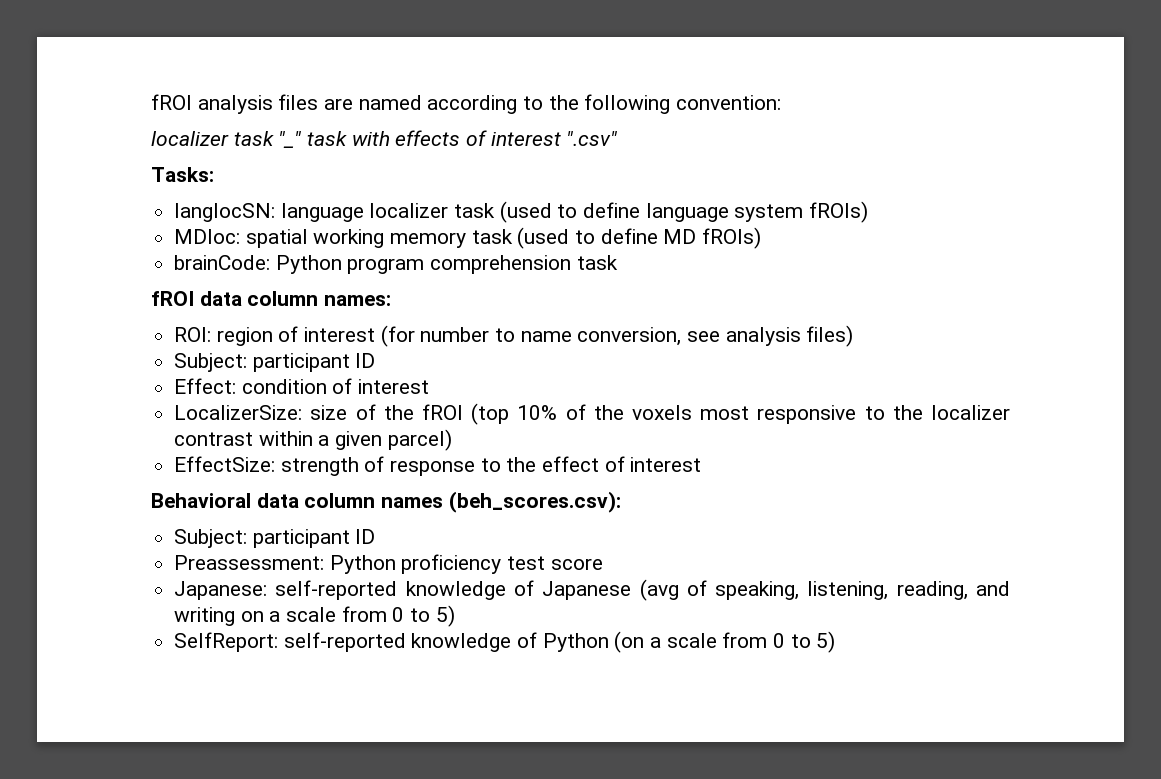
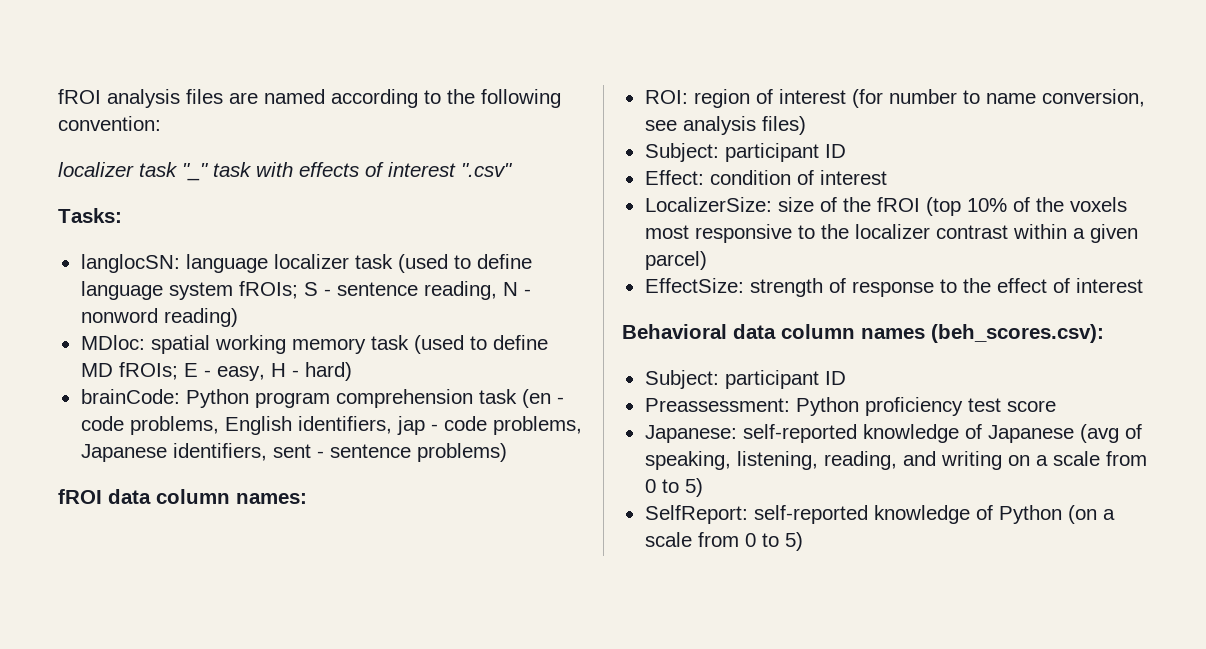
- langlocSN: language localizer task (used to define language system fROIs)
+ langlocSN: language localizer task (used to define language system fROIs; S - sentence reading, N - nonword reading)
- MDloc: spatial working memory task (used to define MD fROIs)
+ MDloc: spatial working memory task (used to define MD fROIs; E - easy, H - hard)
- brainCode: Python program comprehension task
+ brainCode: Python program comprehension task (en - code problems, English identifiers, jap - code problems, Japanese identifiers, sent - sentence problems)

